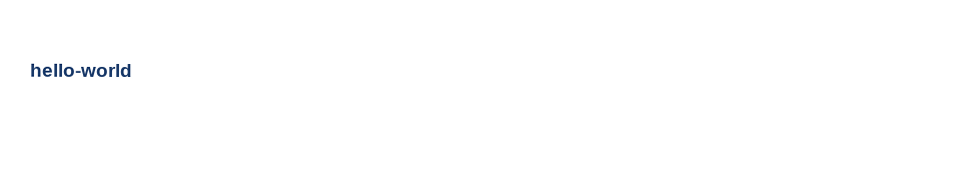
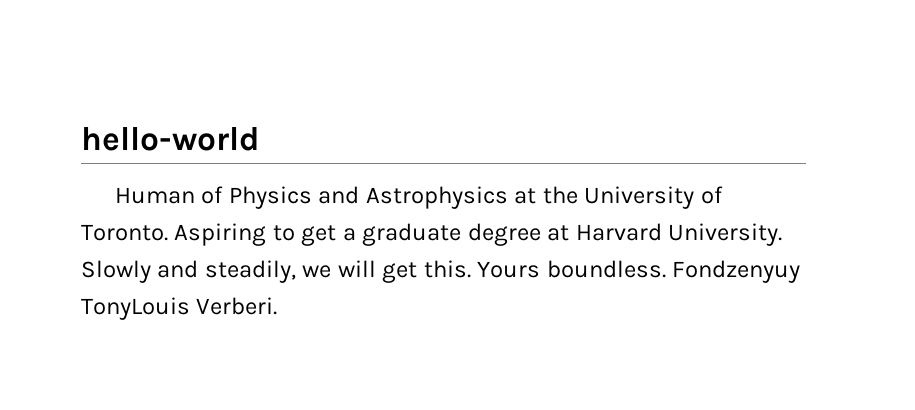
+ Human of Physics and Astrophysics at the University of Toronto. Aspiring to get a graduate degree at Harvard University. Slowly and steadily, we will get this. Yours boundless. Fondzenyuy TonyLouis Verberi.

